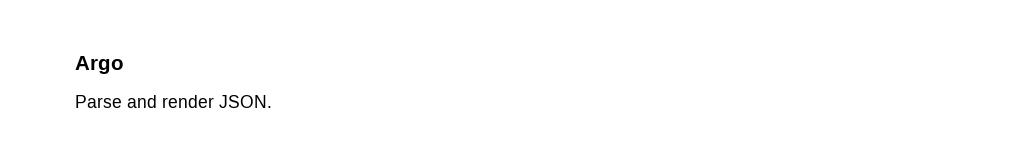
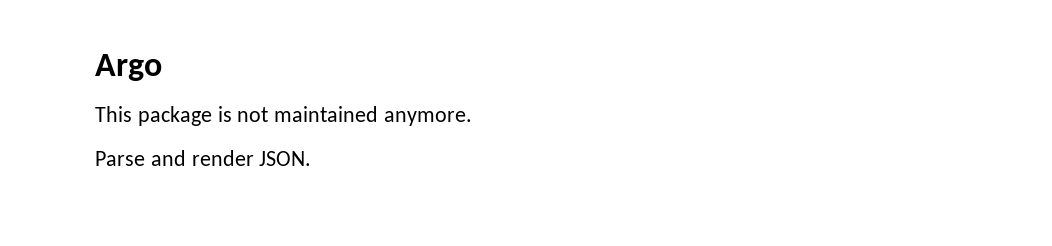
+ This package is not maintained anymore.

